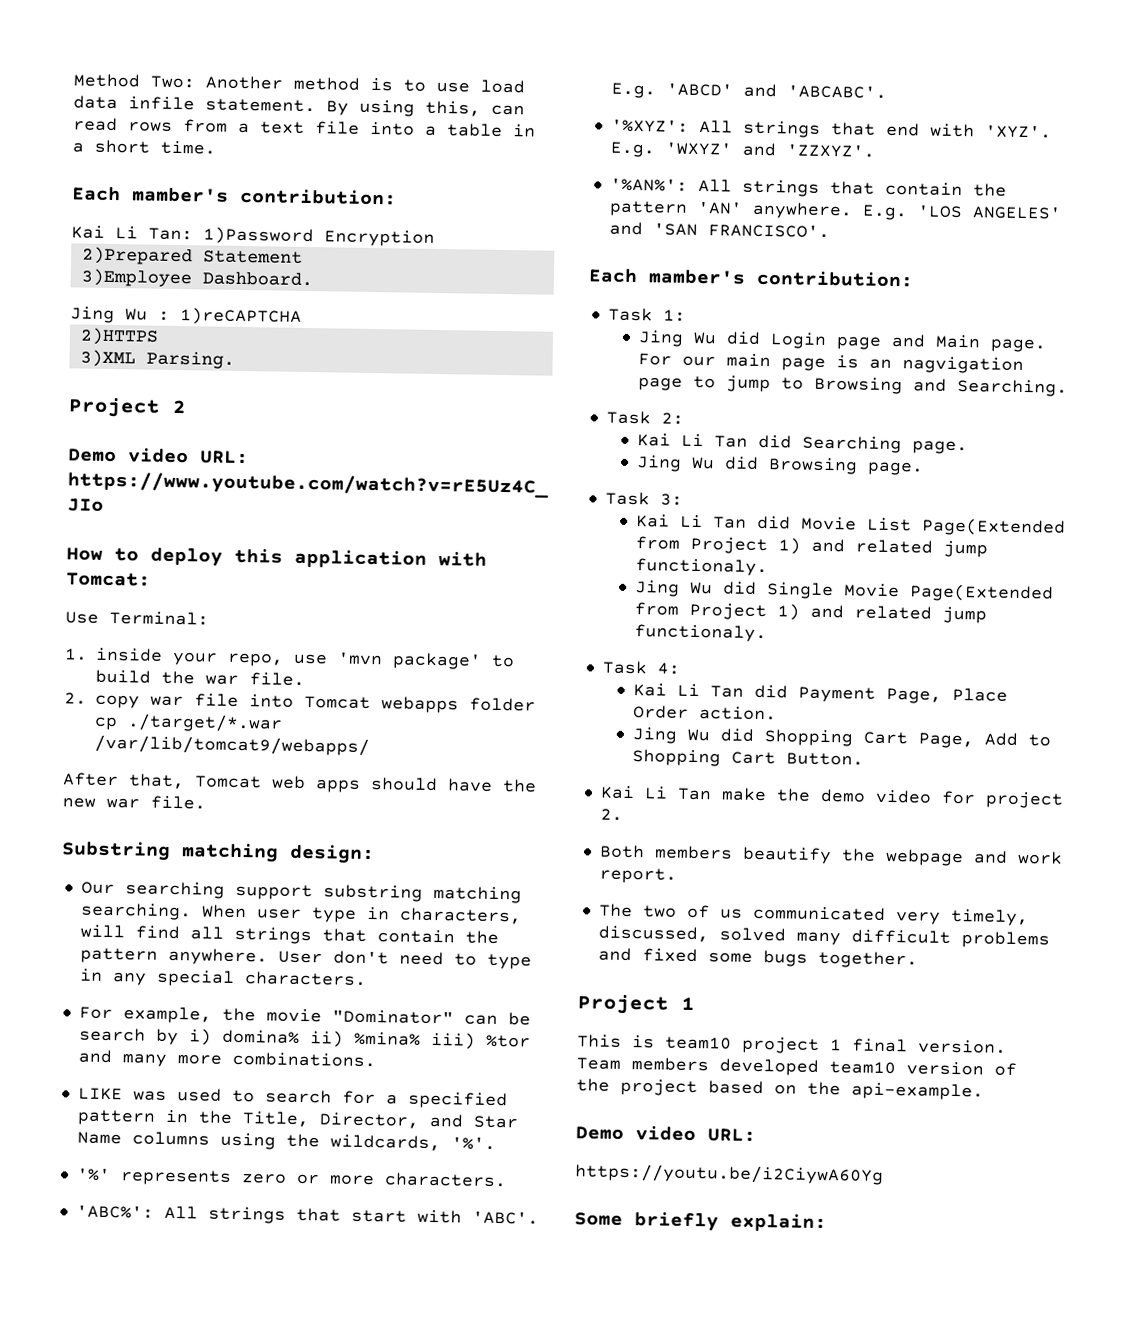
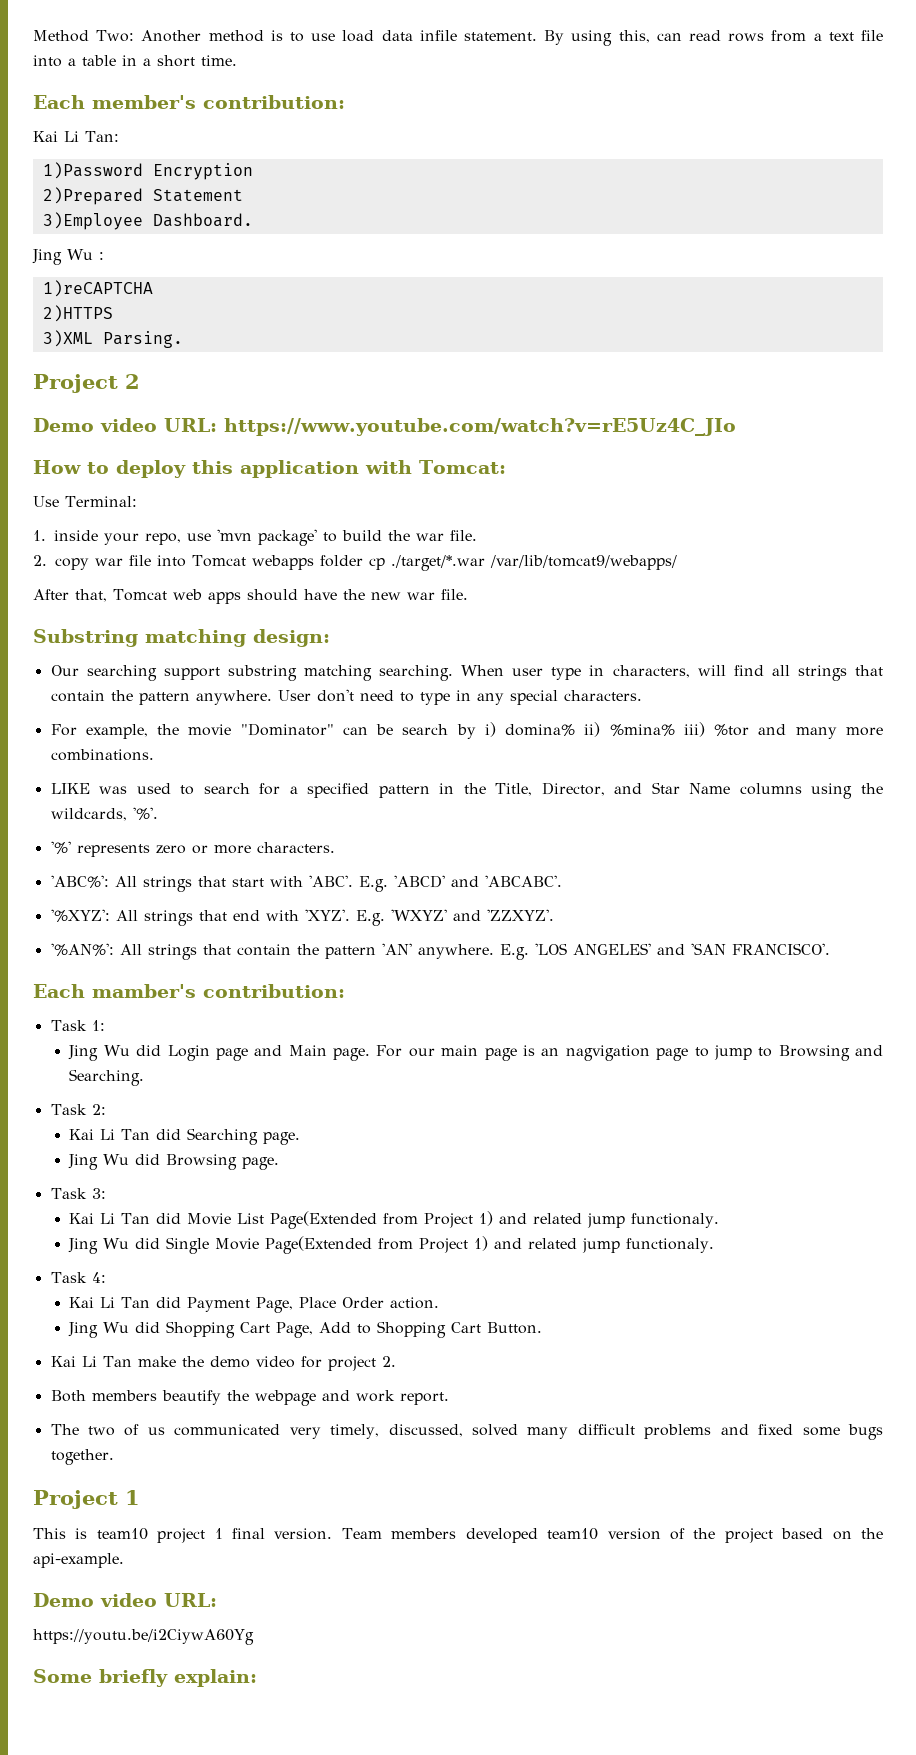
  By using this, can read rows from a text file into a table in a short time.
- Each mamber's contribution:
+ Each member's contribution:
- Kai Li Tan: 1)Password Encryption
+ Kai Li Tan:
+ 1)Password Encryption
- Jing Wu : 1)reCAPTCHA
+ Jing Wu :
+ 1)reCAPTCHA

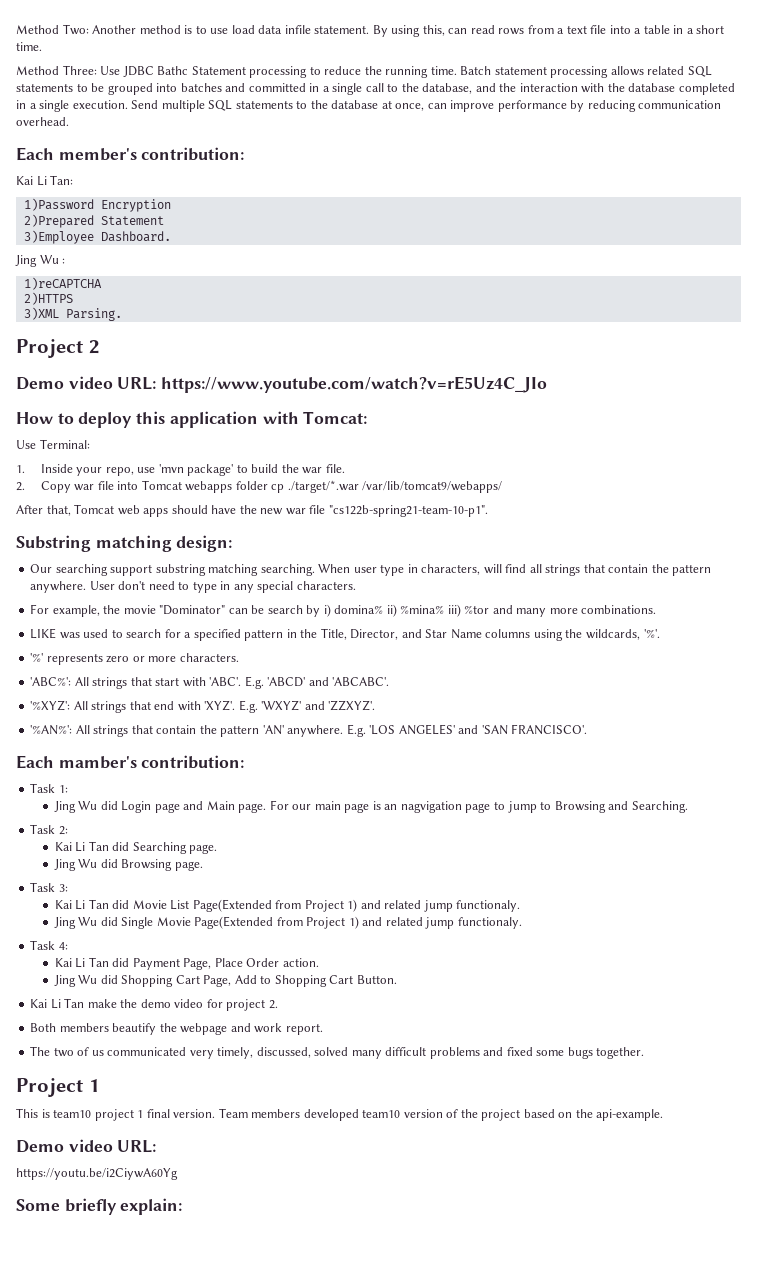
+ Method Three: Use JDBC Bathc Statement processing to reduce the running time. Batch statement processing allows related SQL statements to be grouped into batches and committed in a single call to the database, and the interaction with the database completed in a single execution. Send multiple SQL statements to the database at once, can improve performance by reducing communication overhead.
- 1. inside your repo, use 'mvn package' to build the war file.
+ 1. Inside your repo, use 'mvn package' to build the war file.
- 2. copy war file into Tomcat webapps folder cp ./target/*.war /var/lib/tomcat9/webapps/
+ 2. Copy war file into Tomcat webapps folder cp ./target/*.war /var/lib/tomcat9/webapps/
- After that, Tomcat web apps should have the new war file.
+ After that, Tomcat web apps should have the new war file "cs122b-spring21-team-10-p1".

